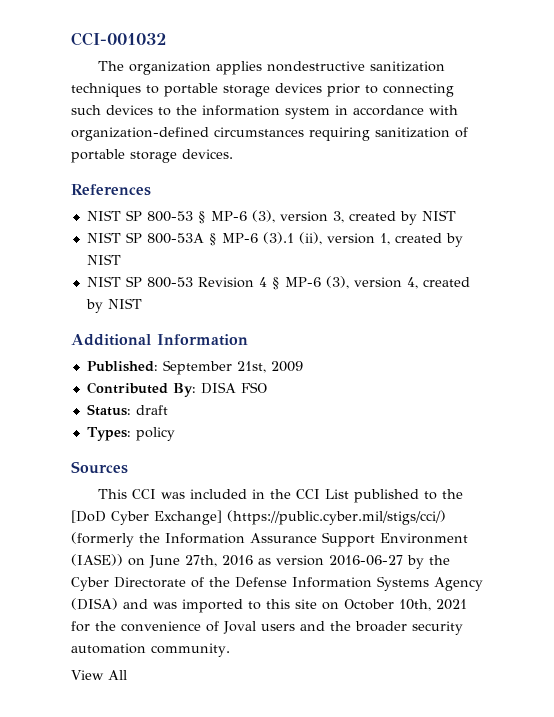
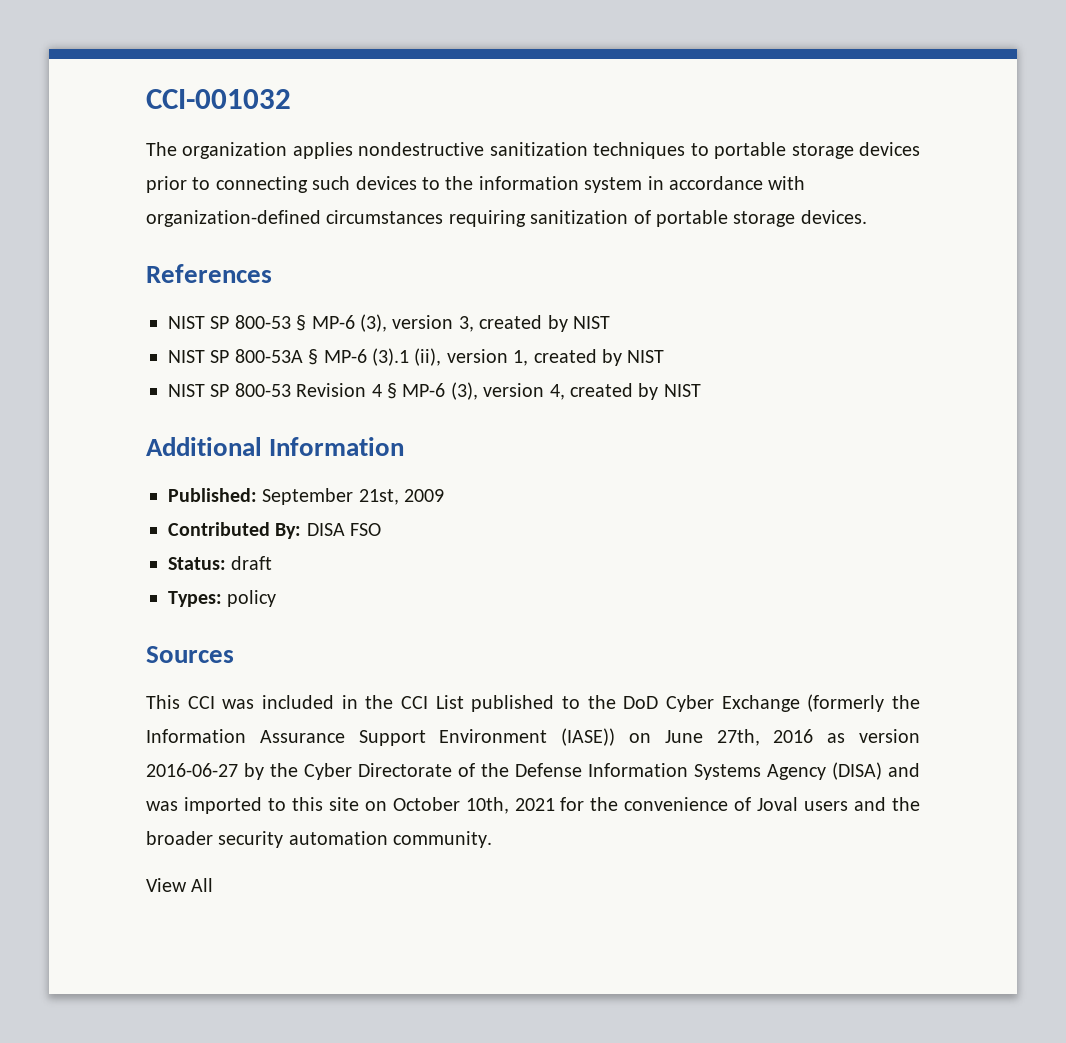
- This CCI was included in the CCI List published to the [DoD Cyber Exchange] (https://public.cyber.mil/stigs/cci/) (formerly the Information Assurance Support Environment (IASE)) on June 27th, 2016 as version 2016-06-27 by the Cyber Directorate of the Defense Information Systems Agency (DISA) and was imported to this site on October 10th, 2021 for the convenience of Joval users and the broader security automation community.
+ This CCI was included in the CCI List published to the DoD Cyber Exchange (formerly the Information Assurance Support Environment (IASE)) on June 27th, 2016 as version 2016-06-27 by the Cyber Directorate of the Defense Information Systems Agency (DISA) and was imported to this site on October 10th, 2021 for the convenience of Joval users and the broader security automation community.

